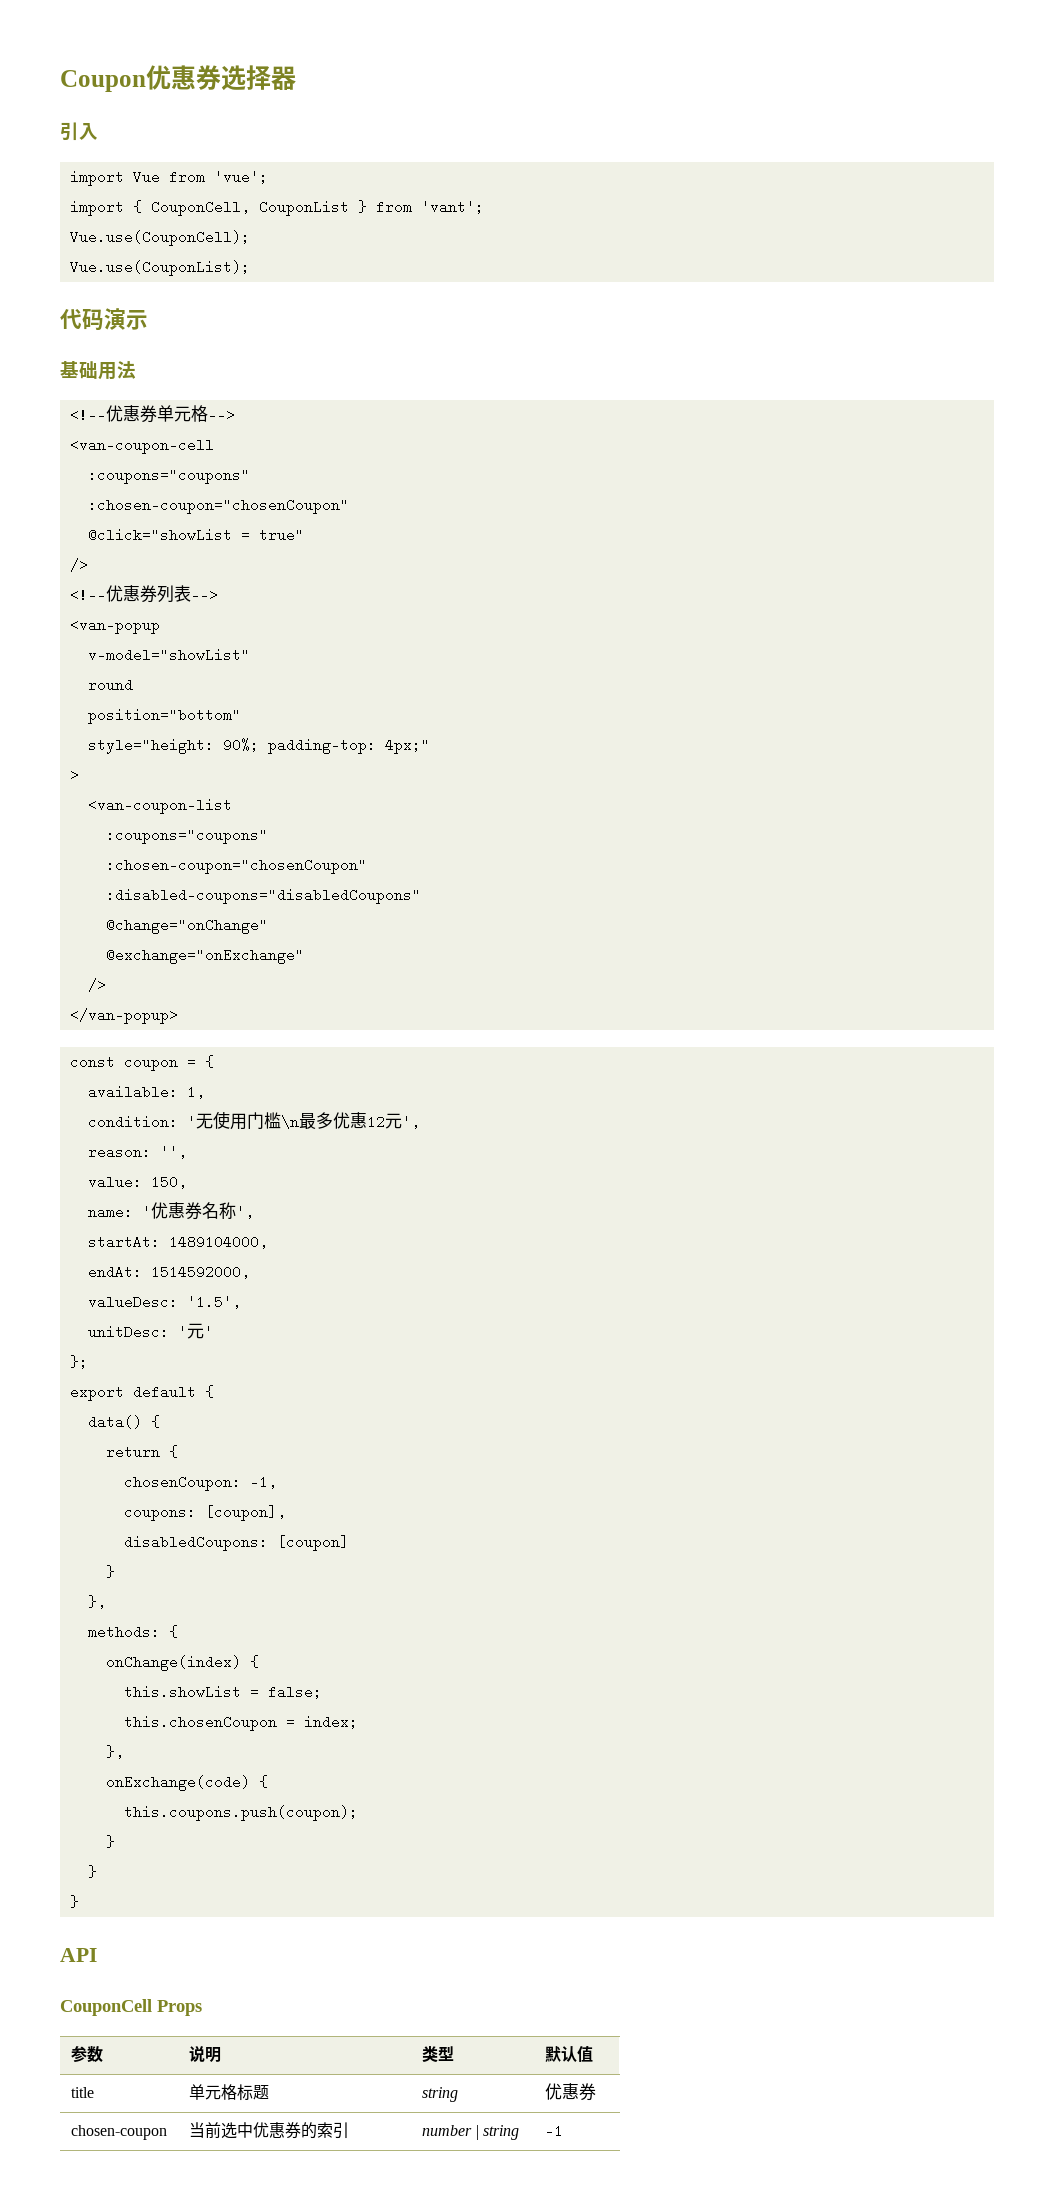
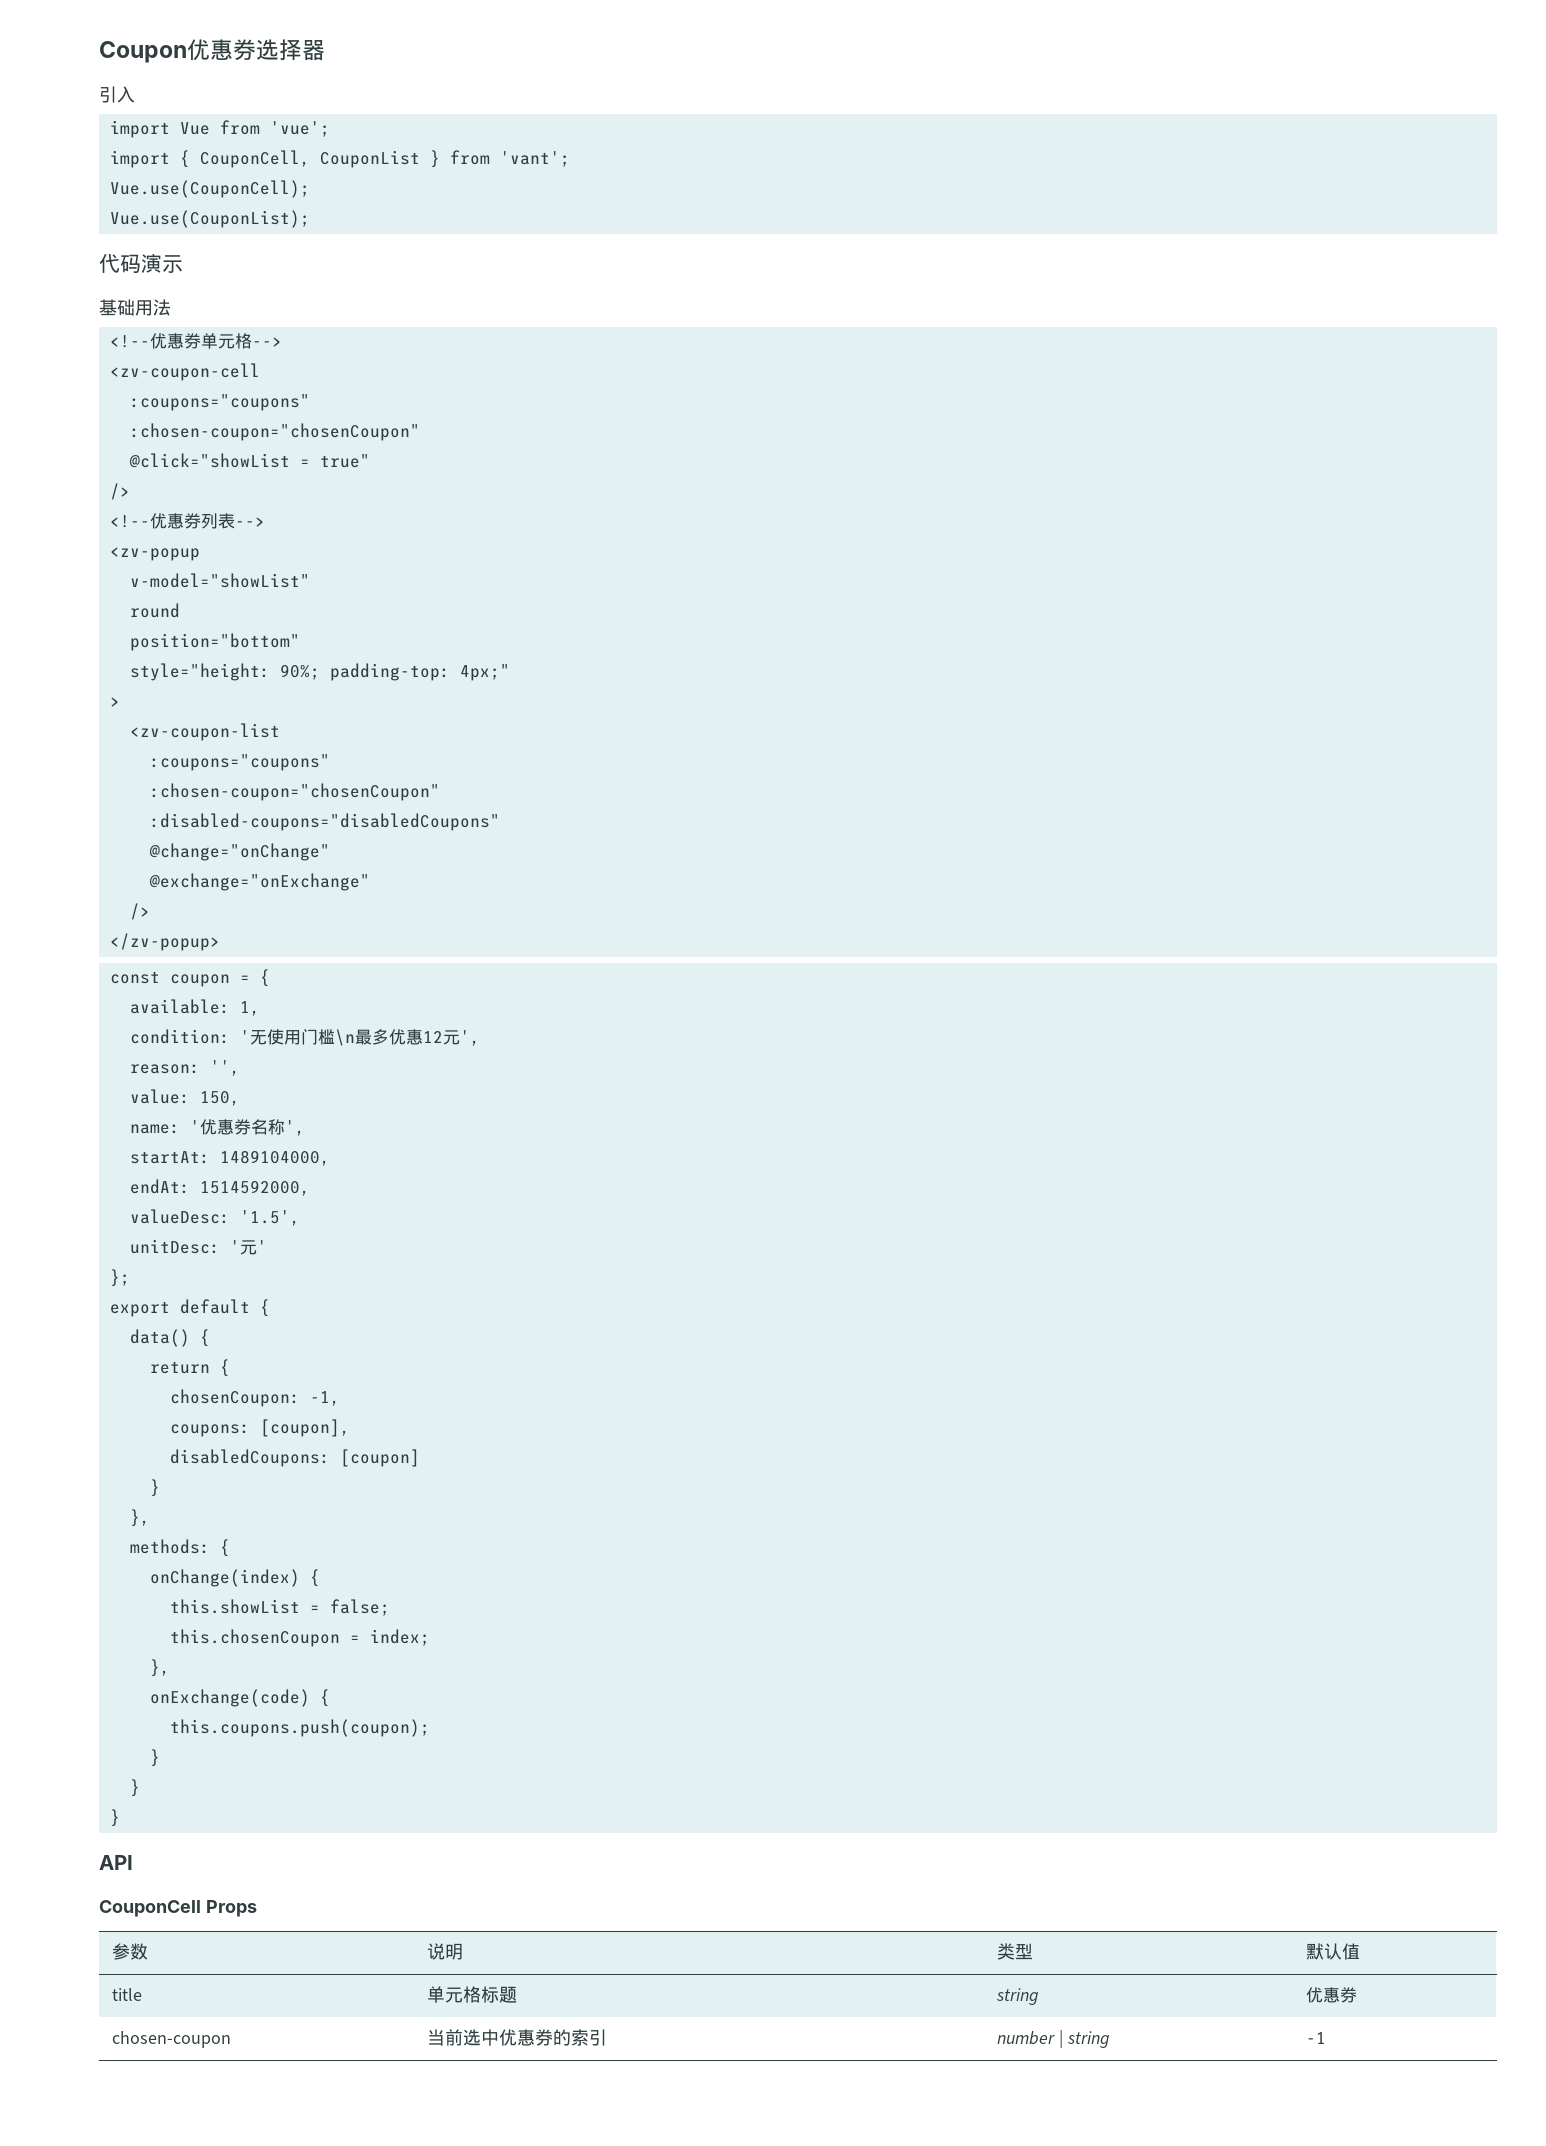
- <van-coupon-cell
+ <zv-coupon-cell
- <van-popup
+ <zv-popup
- <van-coupon-list
+ <zv-coupon-list
- </van-popup>
+ </zv-popup>

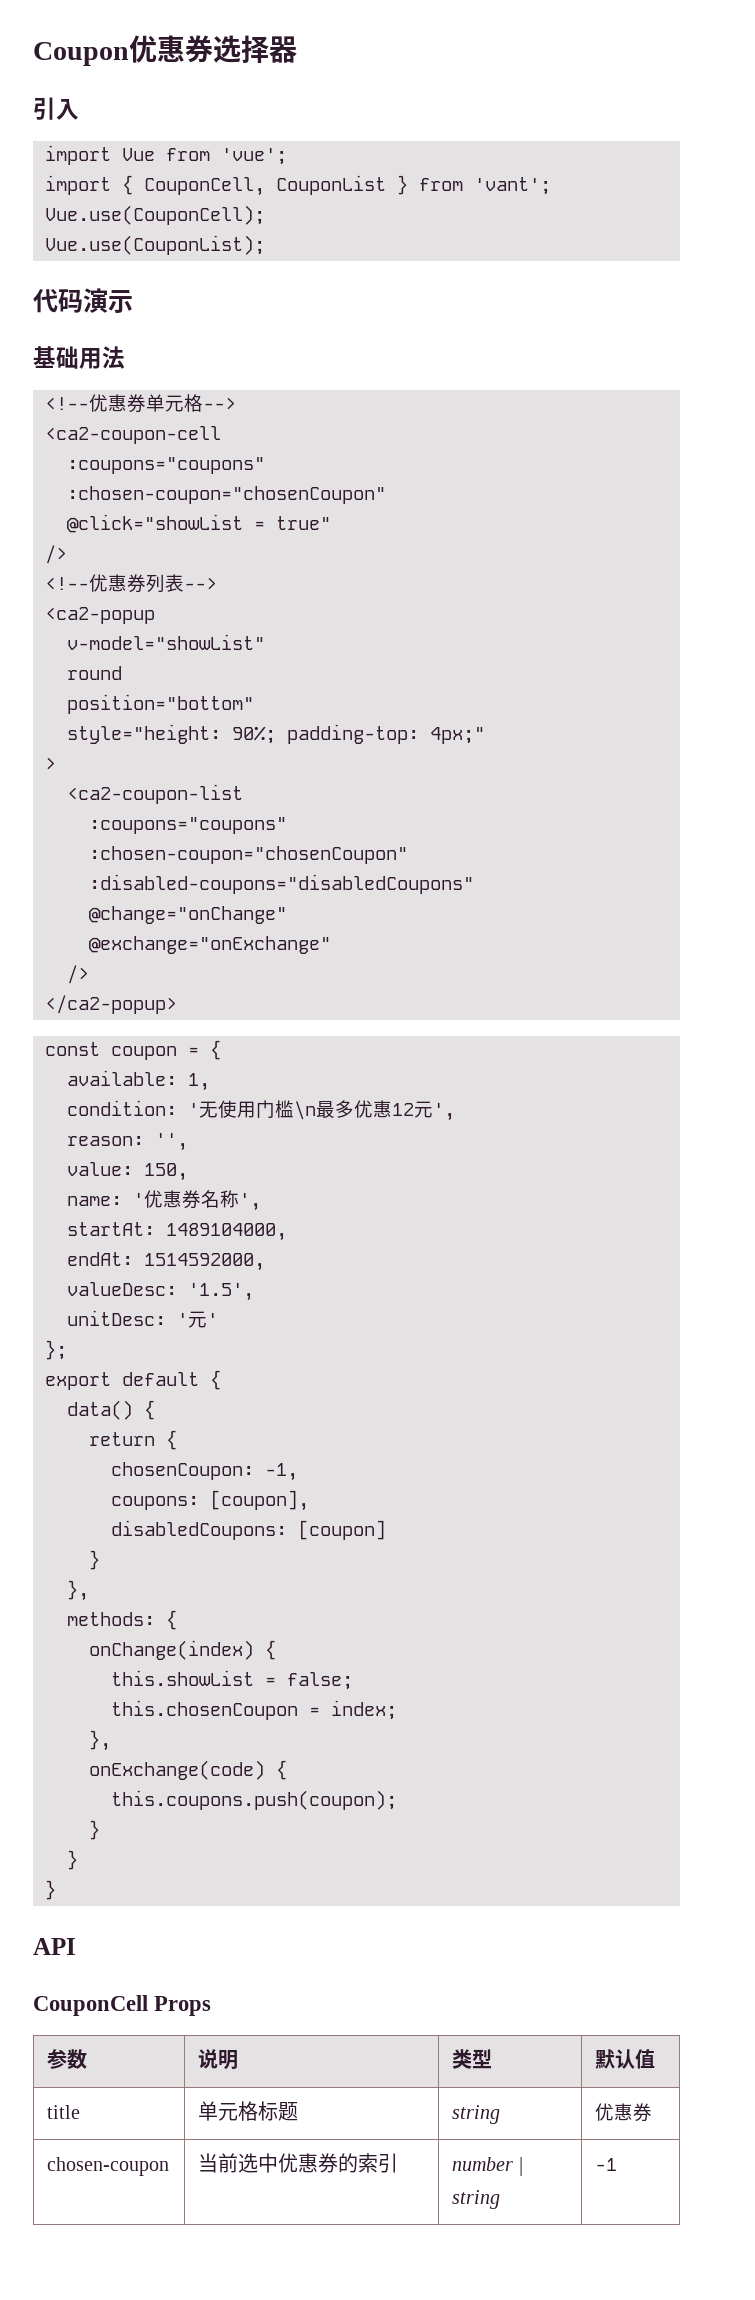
- <zv-coupon-cell
+ <ca2-coupon-cell
- <zv-popup
+ <ca2-popup
- <zv-coupon-list
+ <ca2-coupon-list
- </zv-popup>
+ </ca2-popup>

